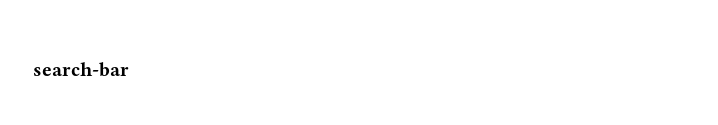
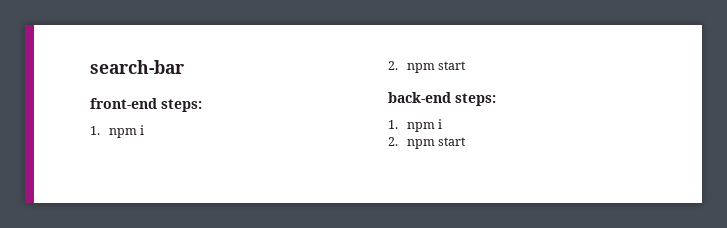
+ front-end steps:
+ 1. npm i
+ 2. npm start
+ back-end steps:
+ 1. npm i
+ 2. npm start

